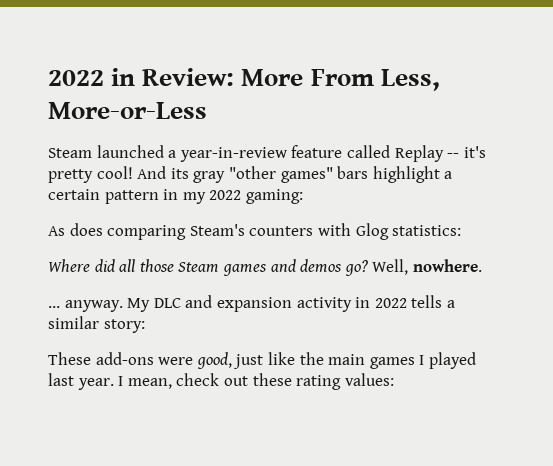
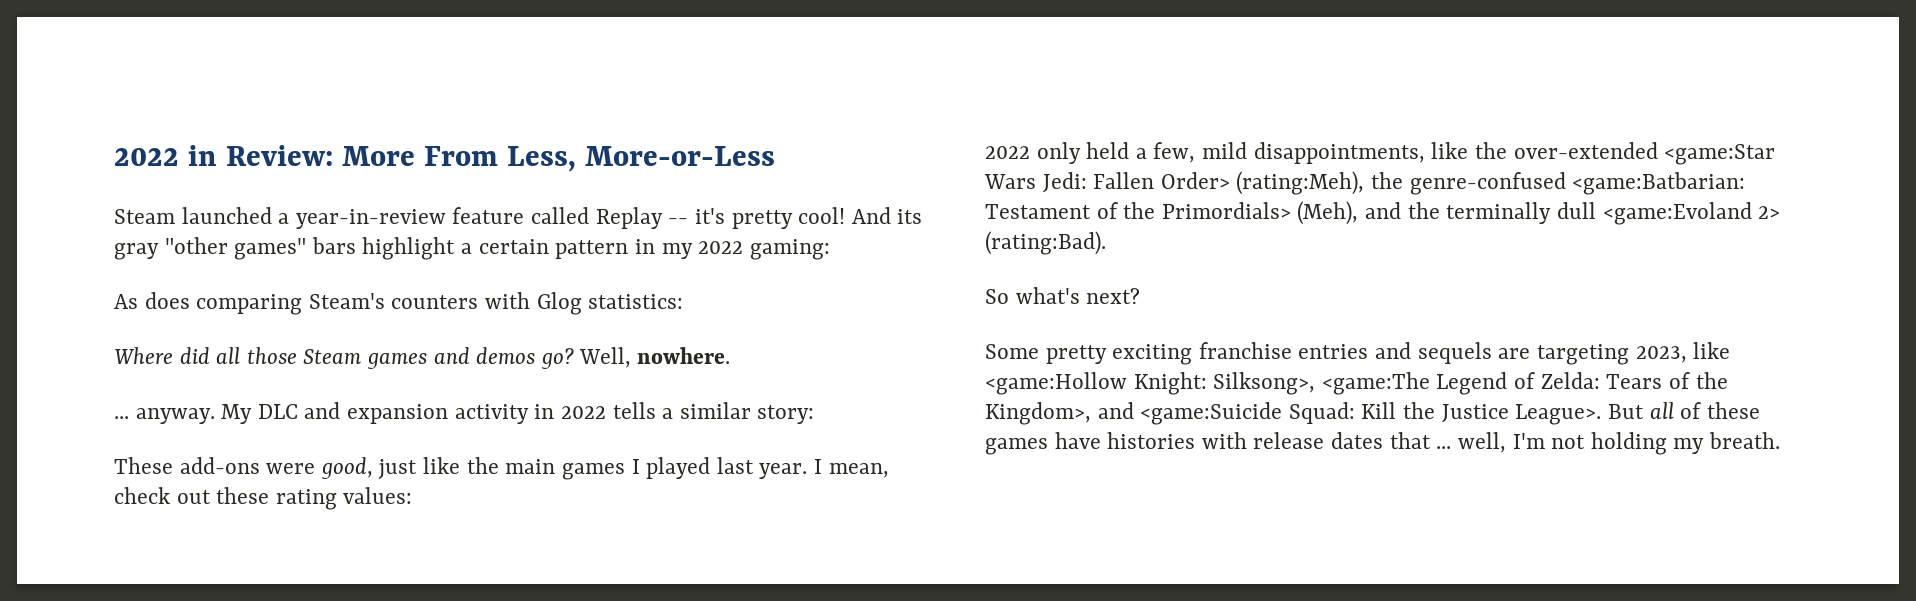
+ 2022 only held a few, mild disappointments, like the over-extended <game:Star Wars Jedi: Fallen Order> (rating:Meh), the genre-confused <game:Batbarian: Testament of the Primordials> (Meh), and the terminally dull <game:Evoland 2> (rating:Bad).
+ So what's next?
+ Some pretty exciting franchise entries and sequels are targeting 2023, like <game:Hollow Knight: Silksong>, <game:The Legend of Zelda: Tears of the Kingdom>, and <game:Suicide Squad: Kill the Justice League>. But all of these games have histories with release dates that ... well, I'm not holding my breath.

